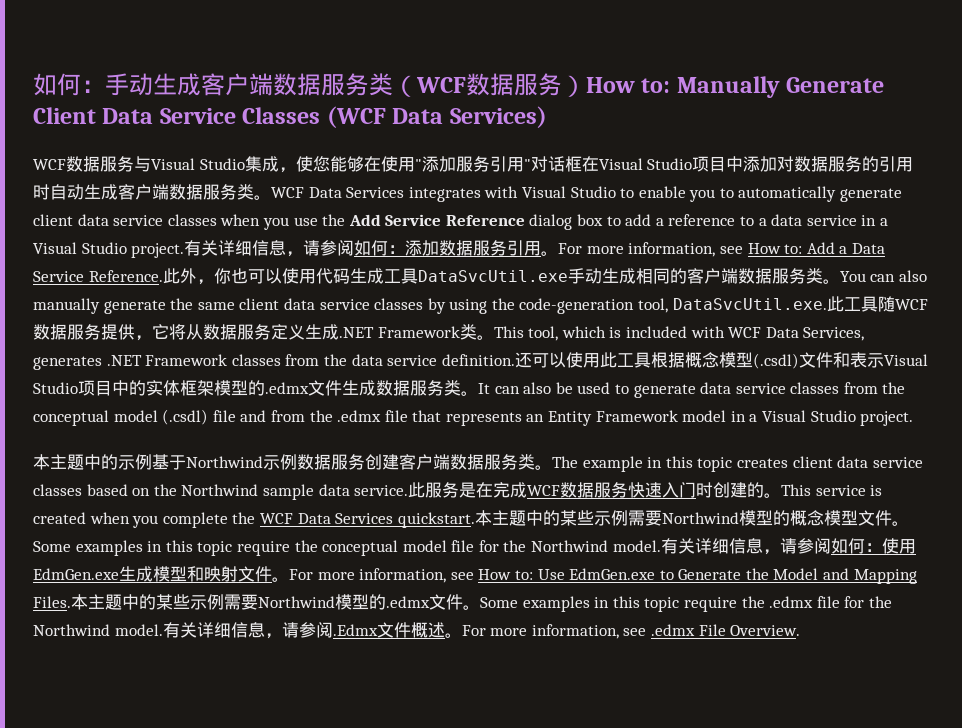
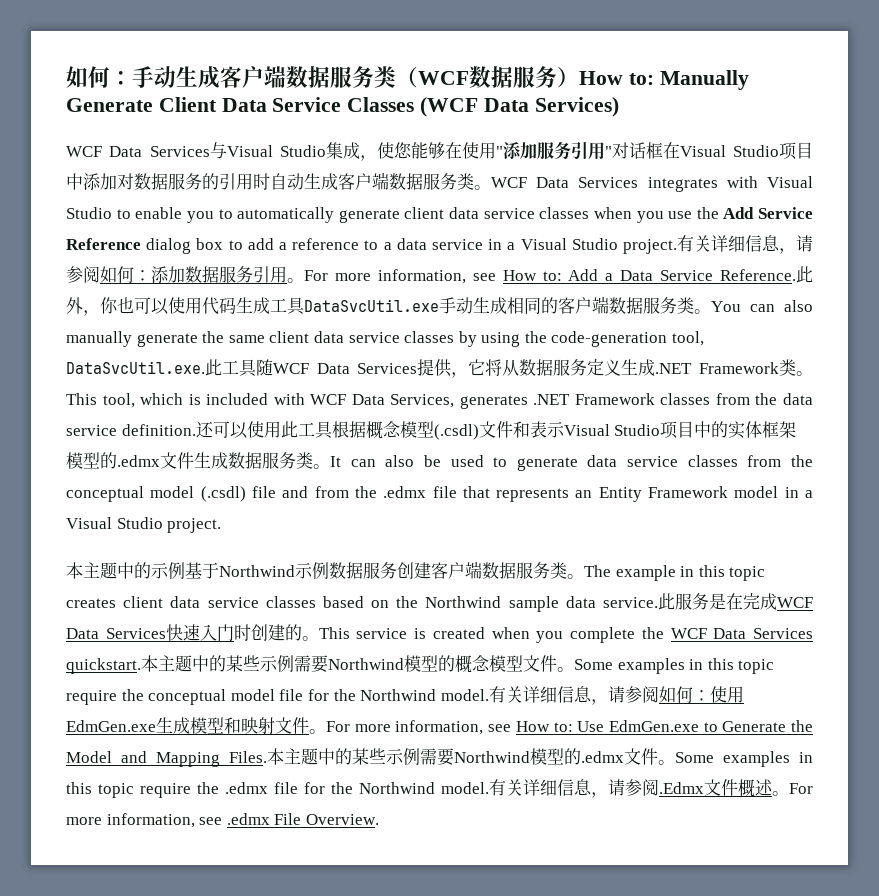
- WCF数据服务与Visual Studio集成，使您能够在使用"添加服务引用"对话框在Visual Studio项目中添加对数据服务的引用时自动生成客户端数据服务类。
+ WCF Data Services与Visual Studio集成，使您能够在使用"添加服务引用"对话框在Visual Studio项目中添加对数据服务的引用时自动生成客户端数据服务类。
- You can also manually generate the same client data service classes by using the code-generation tool, DataSvcUtil.exe.此工具随WCF数据服务提供，它将从数据服务定义生成.NET Framework类。
+ You can also manually generate the same client data service classes by using the code-generation tool, DataSvcUtil.exe.此工具随WCF Data Services提供，它将从数据服务定义生成.NET Framework类。
- 此服务是在完成WCF数据服务快速入门时创建的。
+ 此服务是在完成WCF Data Services快速入门时创建的。

